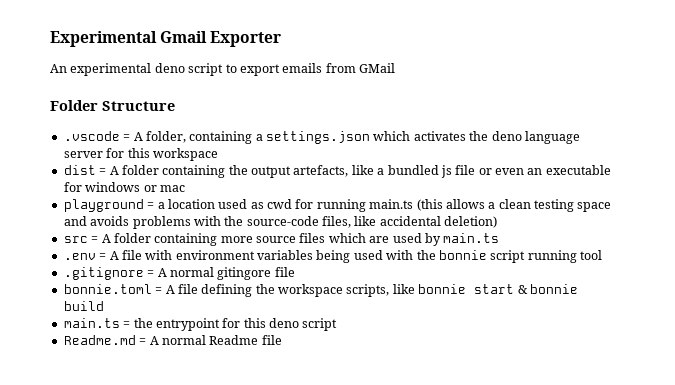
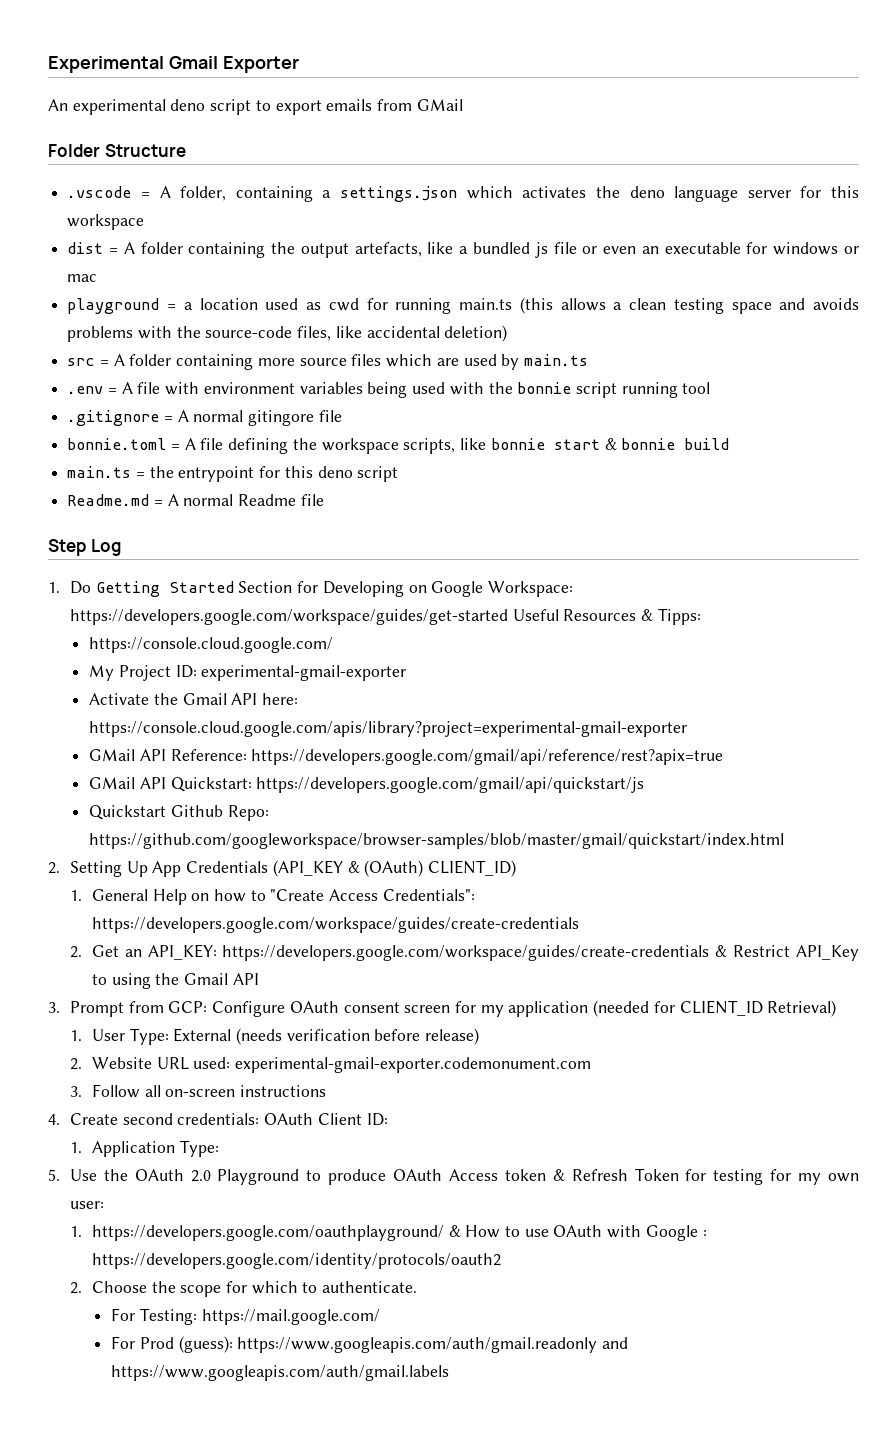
+ Step Log
+ 1. Do Getting Started Section for Developing on Google Workspace: https://developers.google.com/workspace/guides/get-started Useful Resources & Tipps:
+ https://console.cloud.google.com/
+ My Project ID: experimental-gmail-exporter
+ Activate the Gmail API here: https://console.cloud.google.com/apis/library?project=experimental-gmail-exporter
+ GMail API Reference: https://developers.google.com/gmail/api/reference/rest?apix=true
+ GMail API Quickstart: https://developers.google.com/gmail/api/quickstart/js
+ Quickstart Github Repo: https://github.com/googleworkspace/browser-samples/blob/master/gmail/quickstart/index.html
+ 2. Setting Up App Credentials (API_KEY & (OAuth) CLIENT_ID)
+ 1. General Help on how to "Create Access Credentials": https://developers.google.com/workspace/guides/create-credentials
+ 2. Get an API_KEY: https://developers.google.com/workspace/guides/create-credentials & Restrict API_Key to using the Gmail API
+ 3. Prompt from GCP: Configure OAuth consent screen for my application (needed for CLIENT_ID Retrieval)
+ 1. User Type: External (needs verification before release)
+ 2. Website URL used: experimental-gmail-exporter.codemonument.com
+ 3. Follow all on-screen instructions
+ 4. Create second credentials: OAuth Client ID:
+ 1. Application Type:
+ 5. Use the OAuth 2.0 Playground to produce OAuth Access token & Refresh Token for testing for my own user:
+ 1. https://developers.google.com/oauthplayground/ & How to use OAuth with Google : https://developers.google.com/identity/protocols/oauth2
+ 2. Choose the scope for which to authenticate.
+ For Testing: https://mail.google.com/
+ For Prod (guess): https://www.googleapis.com/auth/gmail.readonly and https://www.googleapis.com/auth/gmail.labels

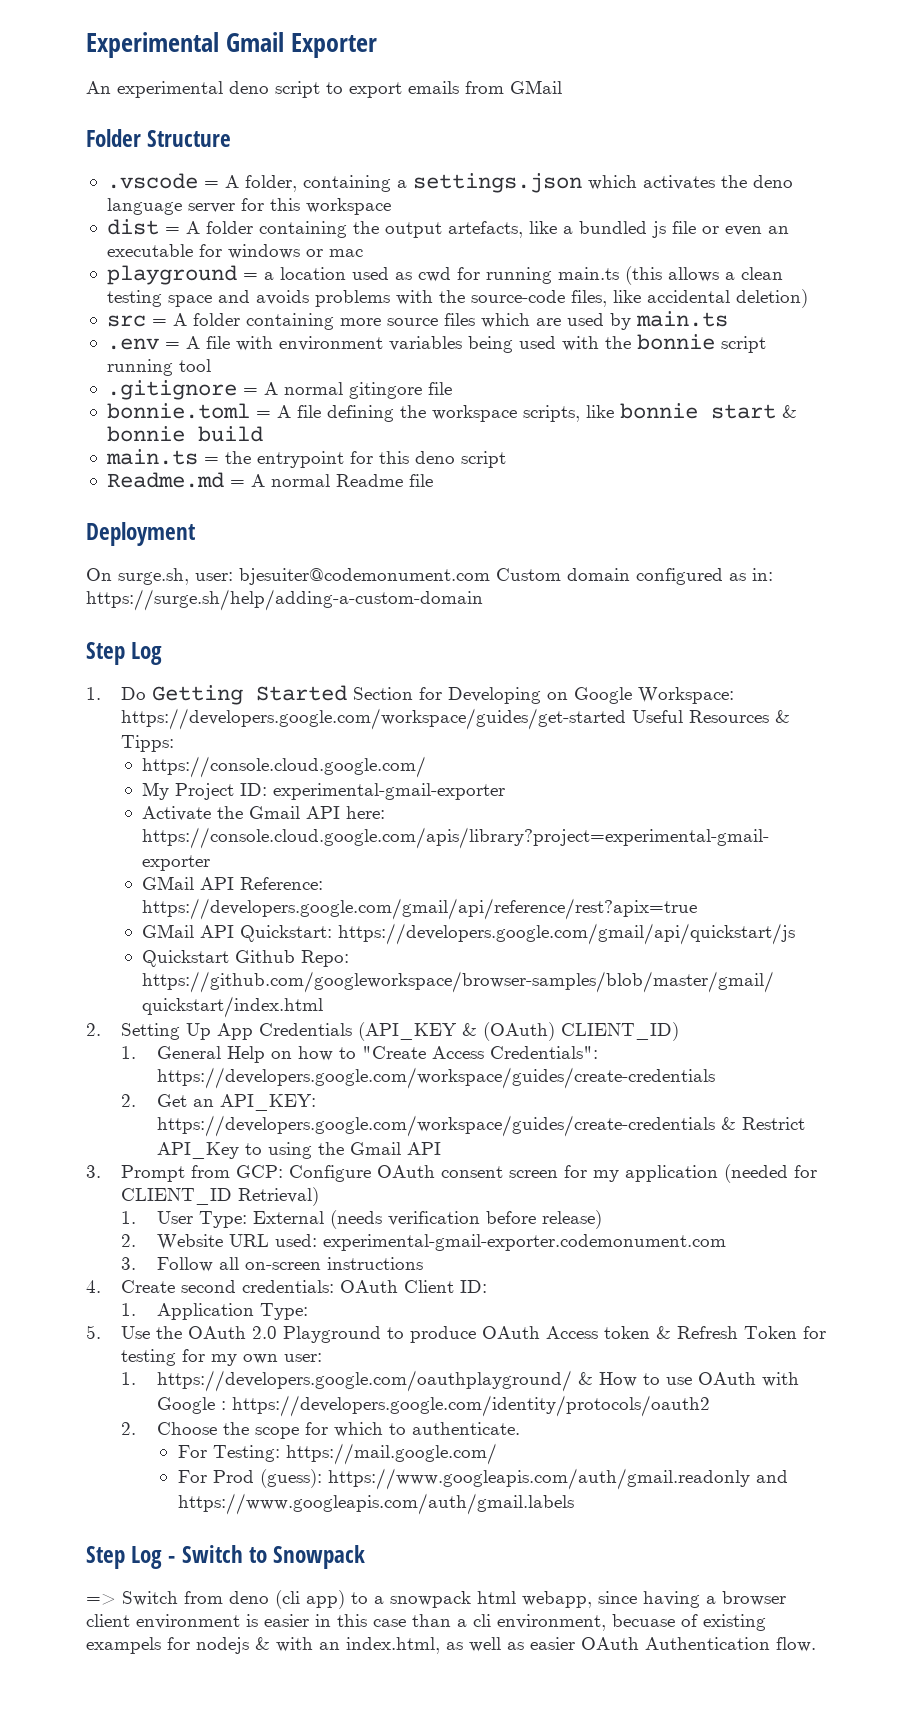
+ Deployment
+ On surge.sh, user: bjesuiter@codemonument.com Custom domain configured as in: https://surge.sh/help/adding-a-custom-domain
+ Step Log - Switch to Snowpack
+ => Switch from deno (cli app) to a snowpack html webapp, since having a browser client environment is easier in this case than a cli environment, becuase of existing exampels for nodejs & with an index.html, as well as easier OAuth Authentication flow.

